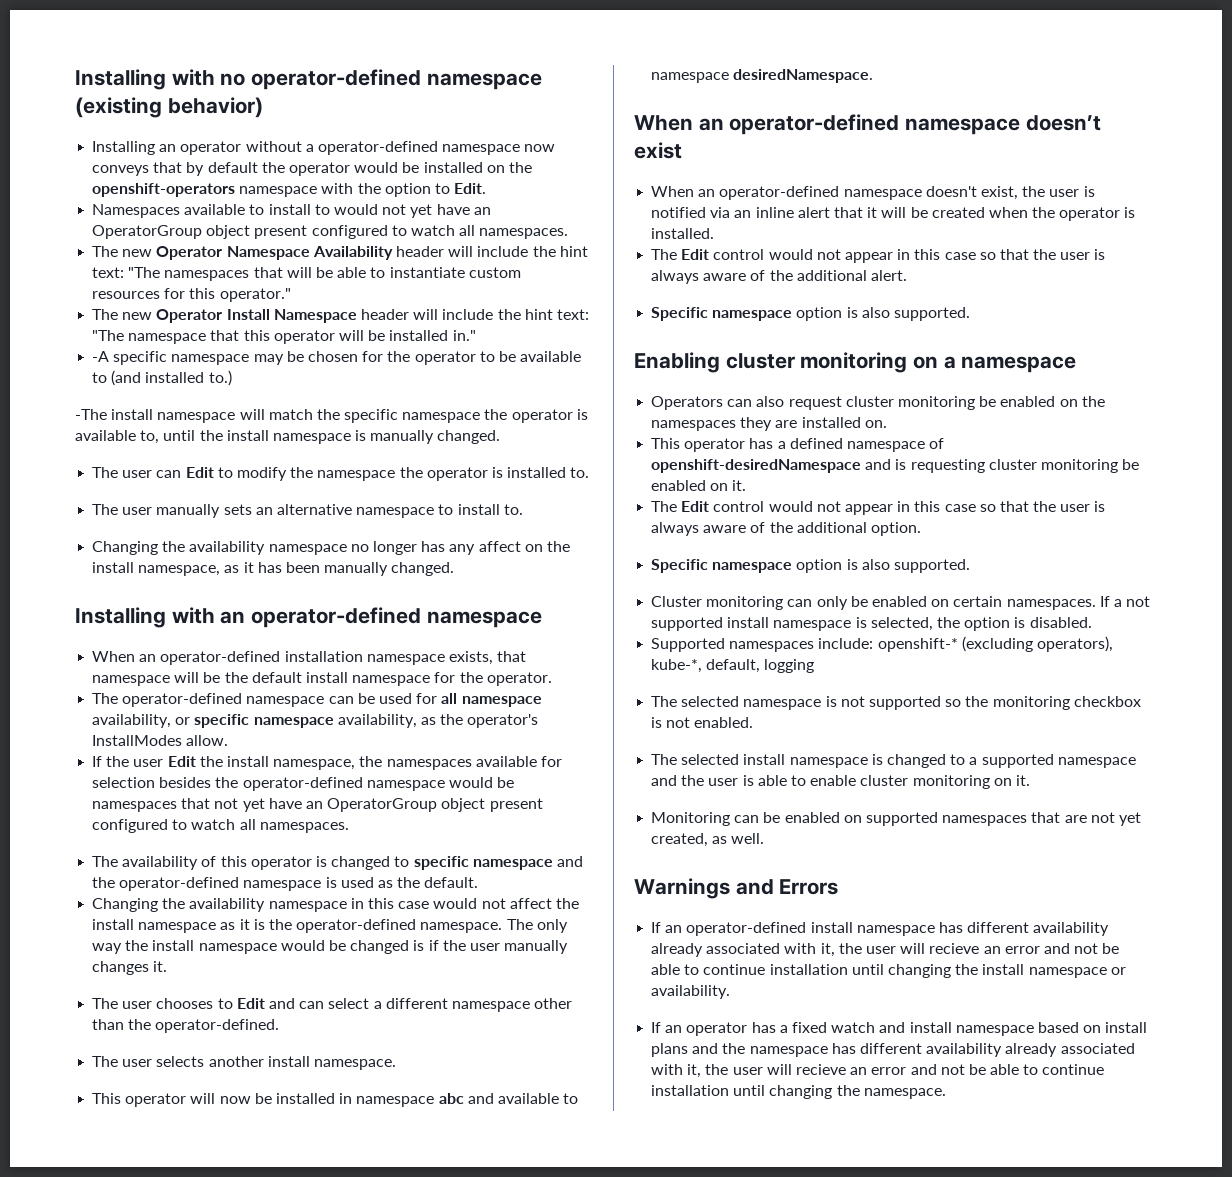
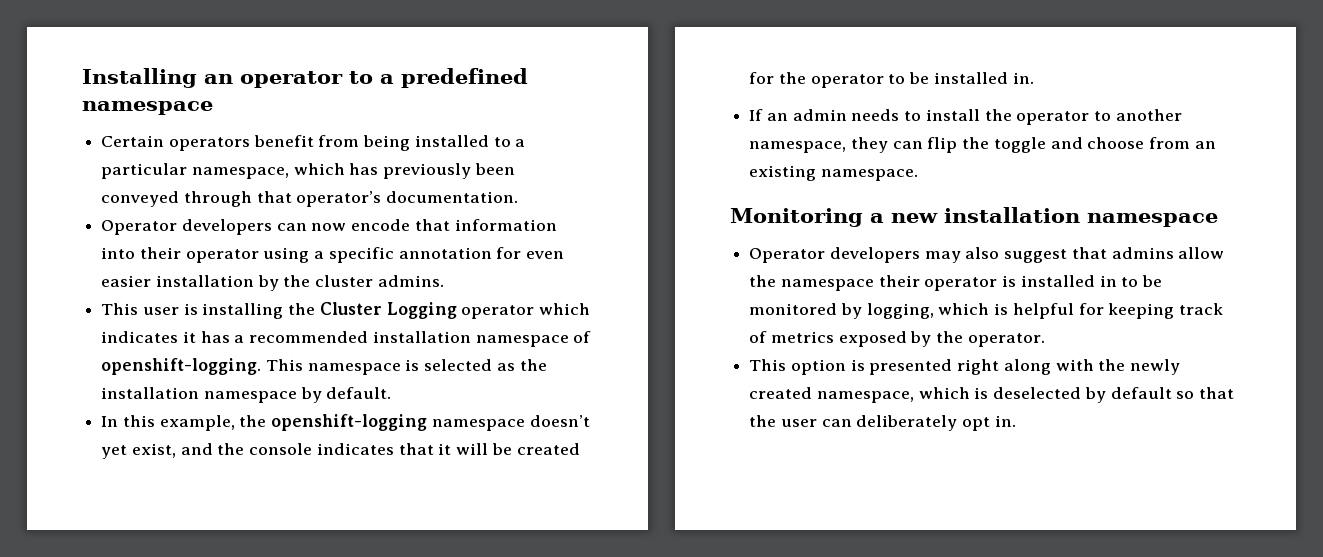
- Installing with no operator-defined namespace (existing behavior)
- Installing an operator without a operator-defined namespace now conveys that by default the operator would be installed on the openshift-operators namespace with the option to Edit.
- Namespaces available to install to would not yet have an OperatorGroup object present configured to watch all namespaces.
- The new Operator Namespace Availability header will include the hint text: "The namespaces that will be able to instantiate custom resources for this operator."
- The new Operator Install Namespace header will include the hint text: "The namespace that this operator will be installed in."
- -A specific namespace may be chosen for the operator to be available to (and installed to.)
- -The install namespace will match the specific namespace the operator is available to, until the install namespace is manually changed.
- The user can Edit to modify the namespace the operator is installed to.
- The user manually sets an alternative namespace to install to.
- Changing the availability namespace no longer has any affect on the install namespace, as it has been manually changed.
- Installing with an operator-defined namespace
- When an operator-defined installation namespace exists, that namespace will be the default install namespace for the operator.
- The operator-defined namespace can be used for all namespace availability, or specific namespace availability, as the operator's InstallModes allow.
- If the user Edit the install namespace, the namespaces available for selection besides the operator-defined namespace would be namespaces that not yet have an OperatorGroup object present configured to watch all namespaces.
- The availability of this operator is changed to specific namespace and the operator-defined namespace is used as the default.
- Changing the availability namespace in this case would not affect the install namespace as it is the operator-defined namespace. The only way the install namespace would be changed is if the user manually changes it.
- The user chooses to Edit and can select a different namespace other than the operator-defined.
- The user selects another install namespace.
- This operator will now be installed in namespace abc and available to namespace desiredNamespace.
- When an operator-defined namespace doesn’t exist
- When an operator-defined namespace doesn't exist, the user is notified via an inline alert that it will be created when the operator is installed.
- The Edit control would not appear in this case so that the user is always aware of the additional alert.
- Specific namespace option is also supported.
- Enabling cluster monitoring on a namespace
- Operators can also request cluster monitoring be enabled on the namespaces they are installed on.
- This operator has a defined namespace of openshift-desiredNamespace and is requesting cluster monitoring be enabled on it.
- The Edit control would not appear in this case so that the user is always aware of the additional option.
- Specific namespace option is also supported.
- Cluster monitoring can only be enabled on certain namespaces. If a not supported install namespace is selected, the option is disabled.
- Supported namespaces include: openshift-* (excluding operators), kube-*, default, logging
- The selected namespace is not supported so the monitoring checkbox is not enabled.
- The selected install namespace is changed to a supported namespace and the user is able to enable cluster monitoring on it.
- Monitoring can be enabled on supported namespaces that are not yet created, as well.
- Warnings and Errors
- If an operator-defined install namespace has different availability already associated with it, the user will recieve an error and not be able to continue installation until changing the install namespace or availability.
- If an operator has a fixed watch and install namespace based on install plans and the namespace has different availability already associated with it, the user will recieve an error and not be able to continue installation until changing the namespace.
+ Installing an operator to a predefined namespace
+ Certain operators benefit from being installed to a particular namespace, which has previously been conveyed through that operator’s documentation.
+ Operator developers can now encode that information into their operator using a specific annotation for even easier installation by the cluster admins.
+ This user is installing the Cluster Logging operator which indicates it has a recommended installation namespace of openshift-logging. This namespace is selected as the installation namespace by default.
+ In this example, the openshift-logging namespace doesn’t yet exist, and the console indicates that it will be created for the operator to be installed in.
+ If an admin needs to install the operator to another namespace, they can flip the toggle and choose from an existing namespace.
+ Monitoring a new installation namespace
+ Operator developers may also suggest that admins allow the namespace their operator is installed in to be monitored by logging, which is helpful for keeping track of metrics exposed by the operator.
+ This option is presented right along with the newly created namespace, which is deselected by default so that the user can deliberately opt in.

